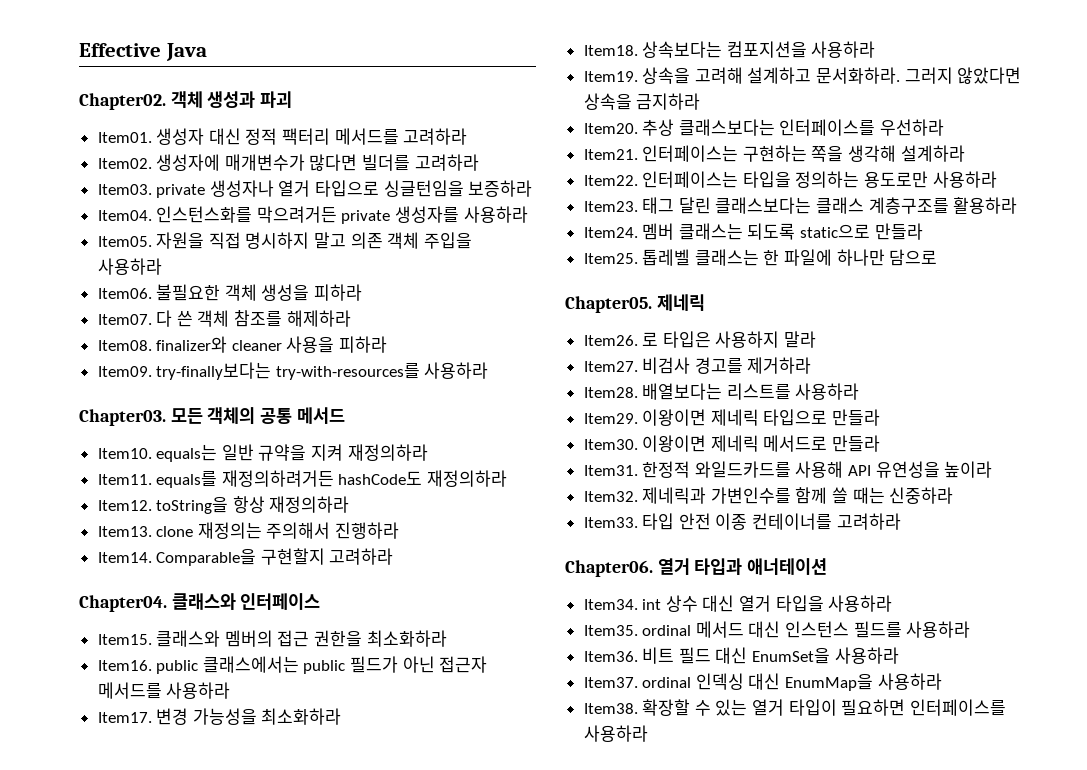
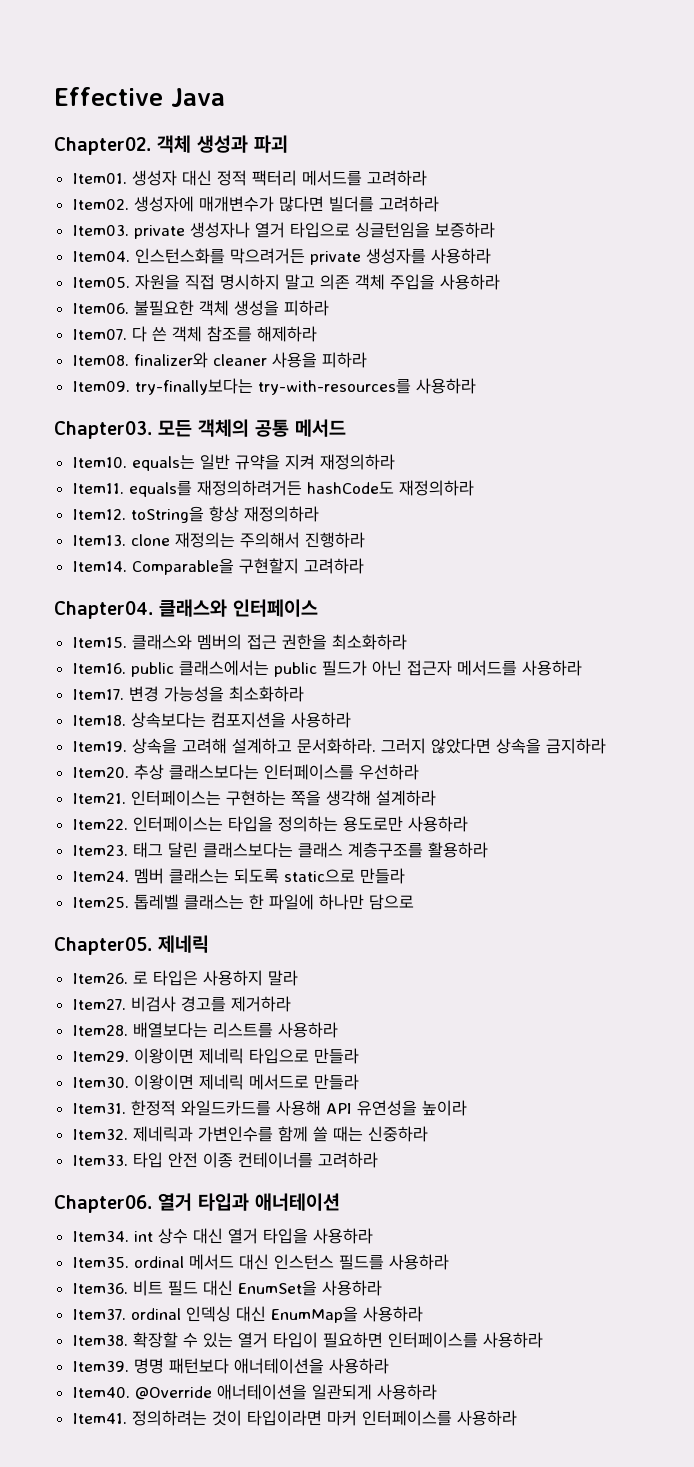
+ Item39. 명명 패턴보다 애너테이션을 사용하라
+ Item40. @Override 애너테이션을 일관되게 사용하라
+ Item41. 정의하려는 것이 타입이라면 마커 인터페이스를 사용하라

